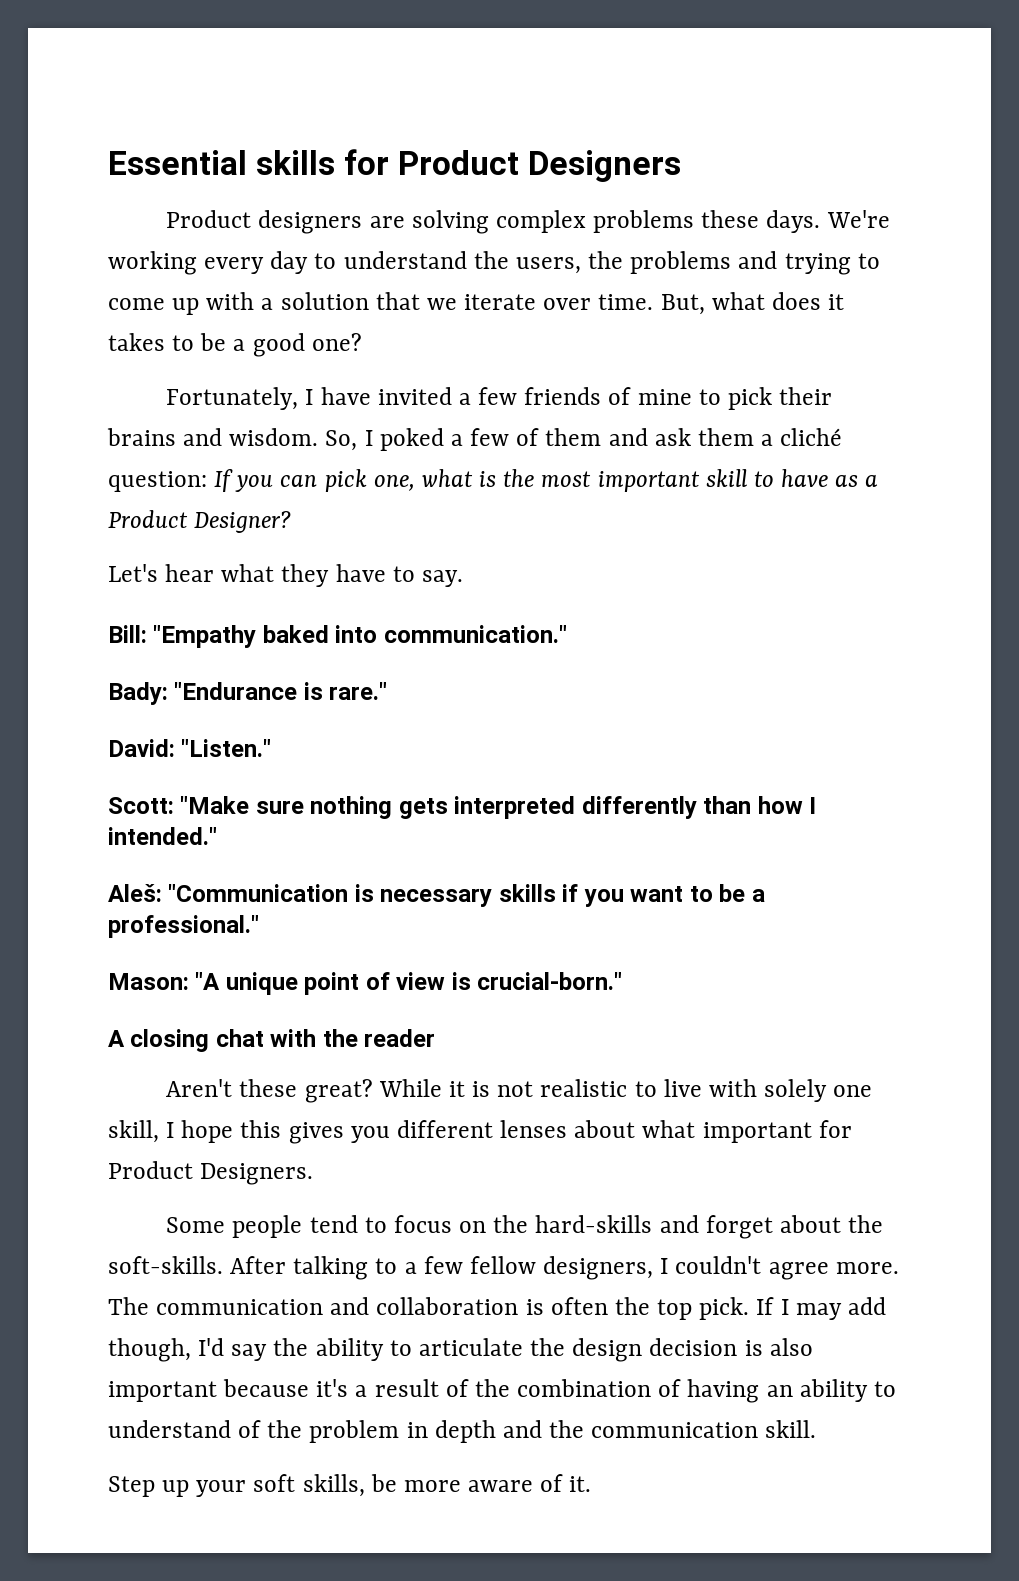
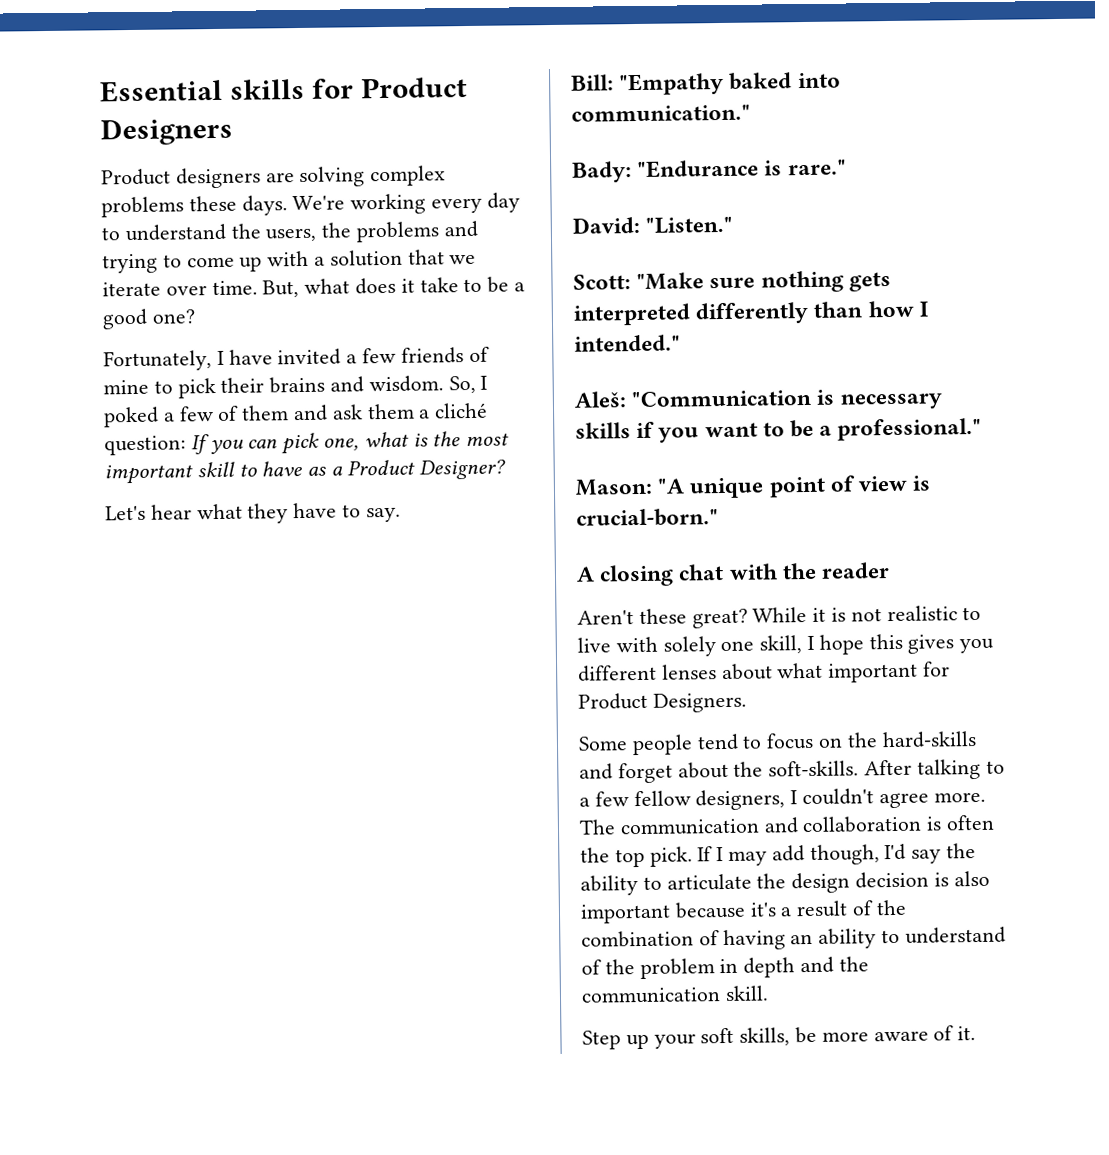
- But, what does it takes to be a good one?
+ But, what does it take to be a good one?

